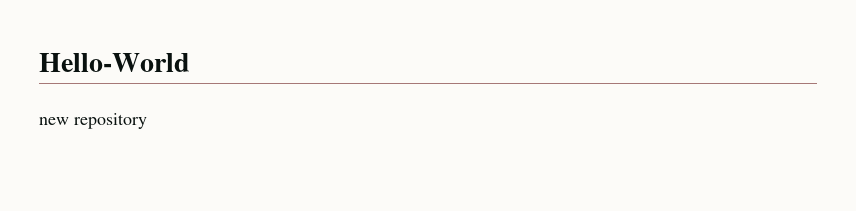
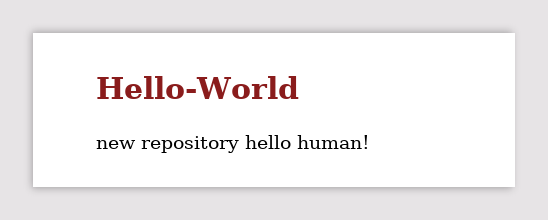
- new repository
+ new repository hello human!

